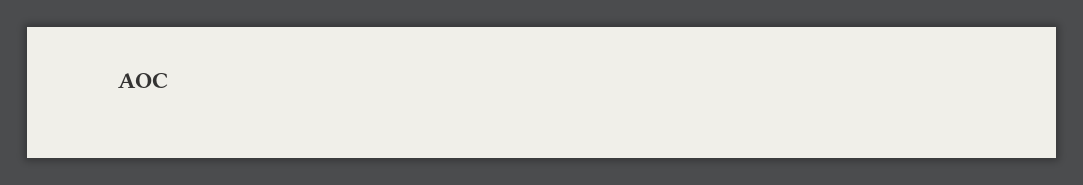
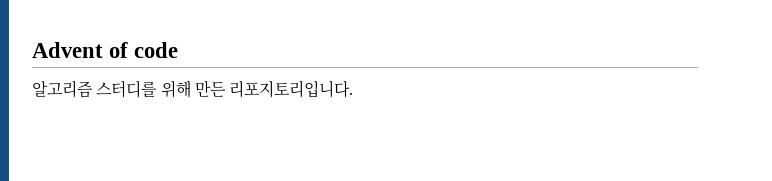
- AOC
+ Advent of code
+ 알고리즘 스터디를 위해 만든 리포지토리입니다.

